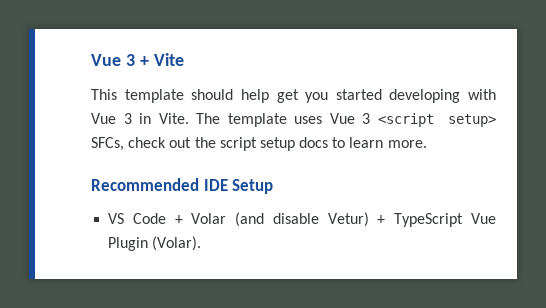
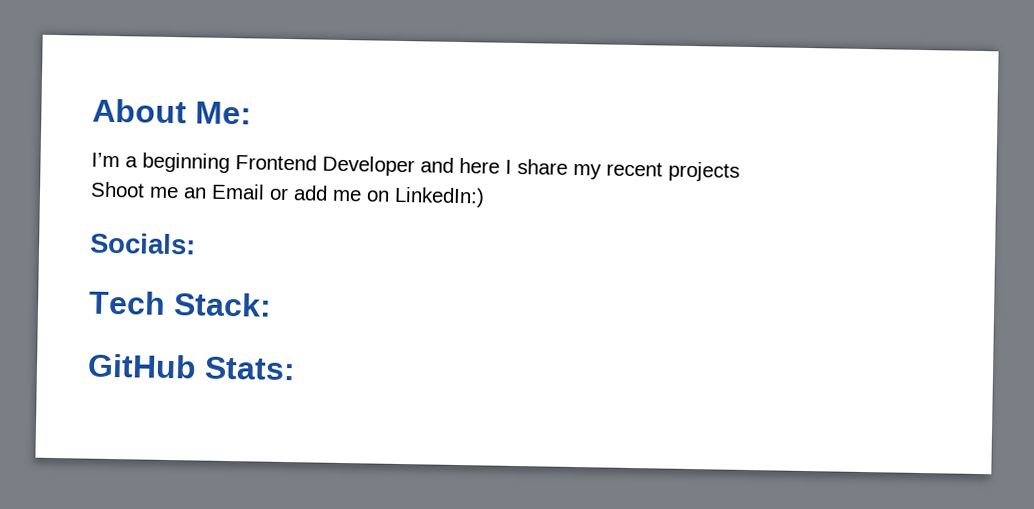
- Vue 3 + Vite
- This template should help get you started developing with Vue 3 in Vite. The template uses Vue 3 <script setup> SFCs, check out the script setup docs to learn more.
- Recommended IDE Setup
- VS Code + Volar (and disable Vetur) + TypeScript Vue Plugin (Volar).
+ About Me:
+ I’m a beginning Frontend Developer and here I share my recent projects
+ Shoot me an Email or add me on LinkedIn:)
+ Socials:
+ Tech Stack:
+ GitHub Stats:

